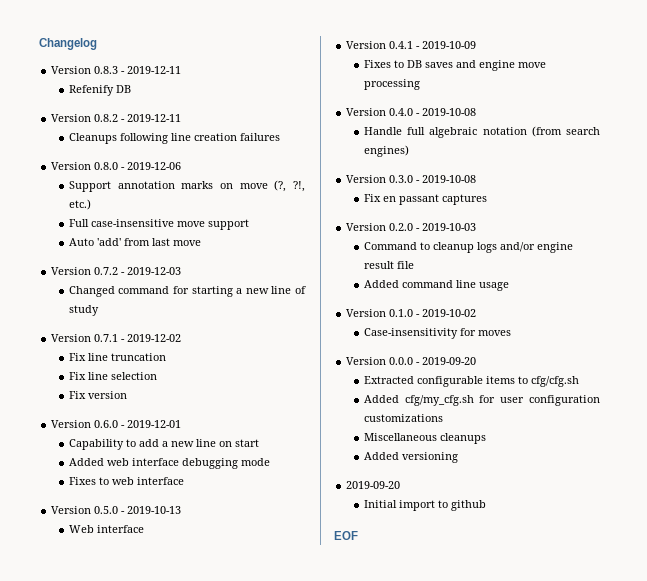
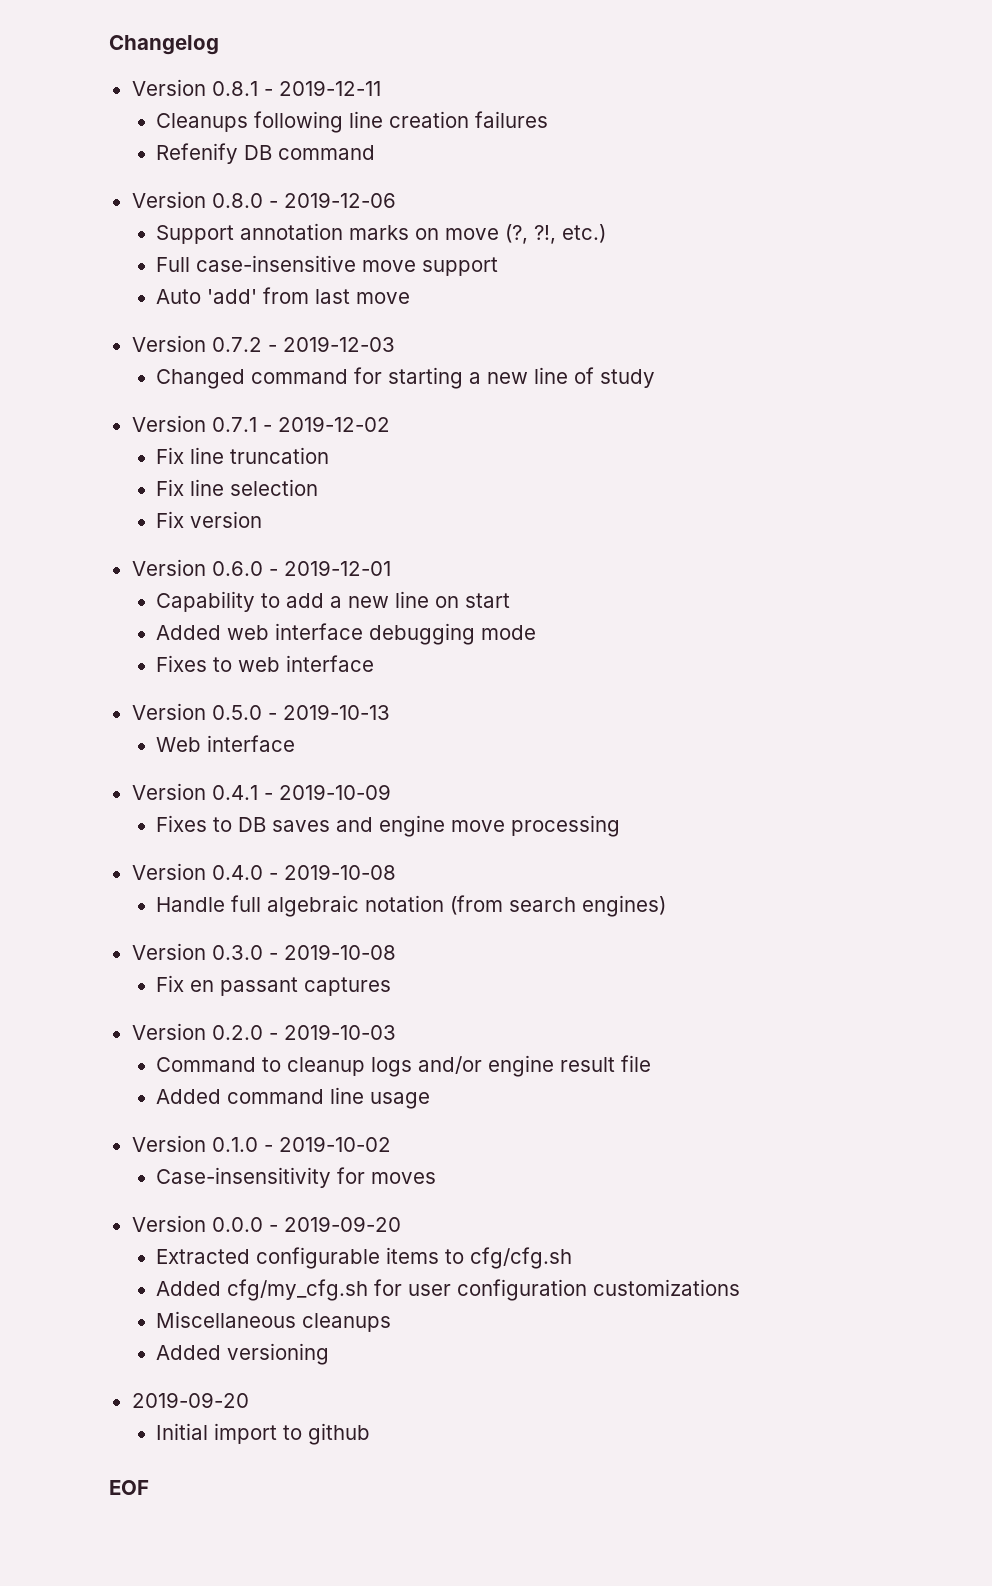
- Version 0.8.3 - 2019-12-11
- Refenify DB
- Version 0.8.2 - 2019-12-11
+ Version 0.8.1 - 2019-12-11
+ Refenify DB command

